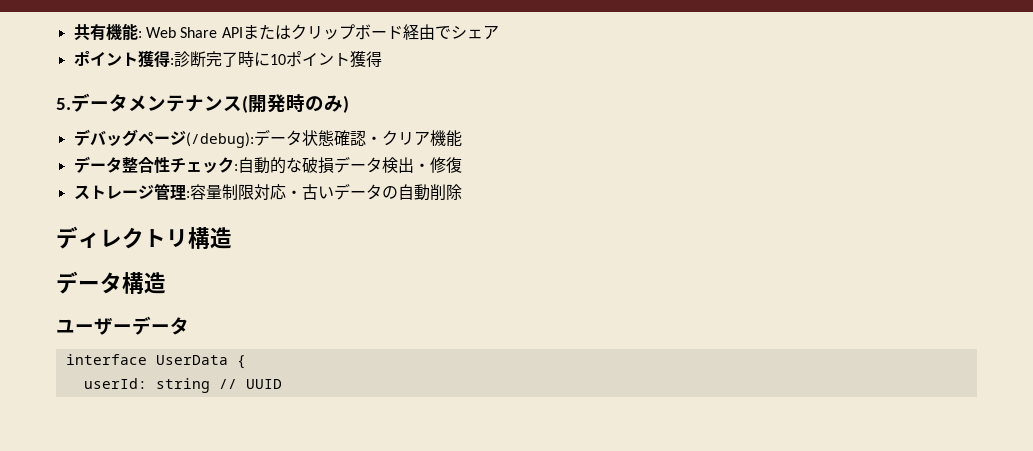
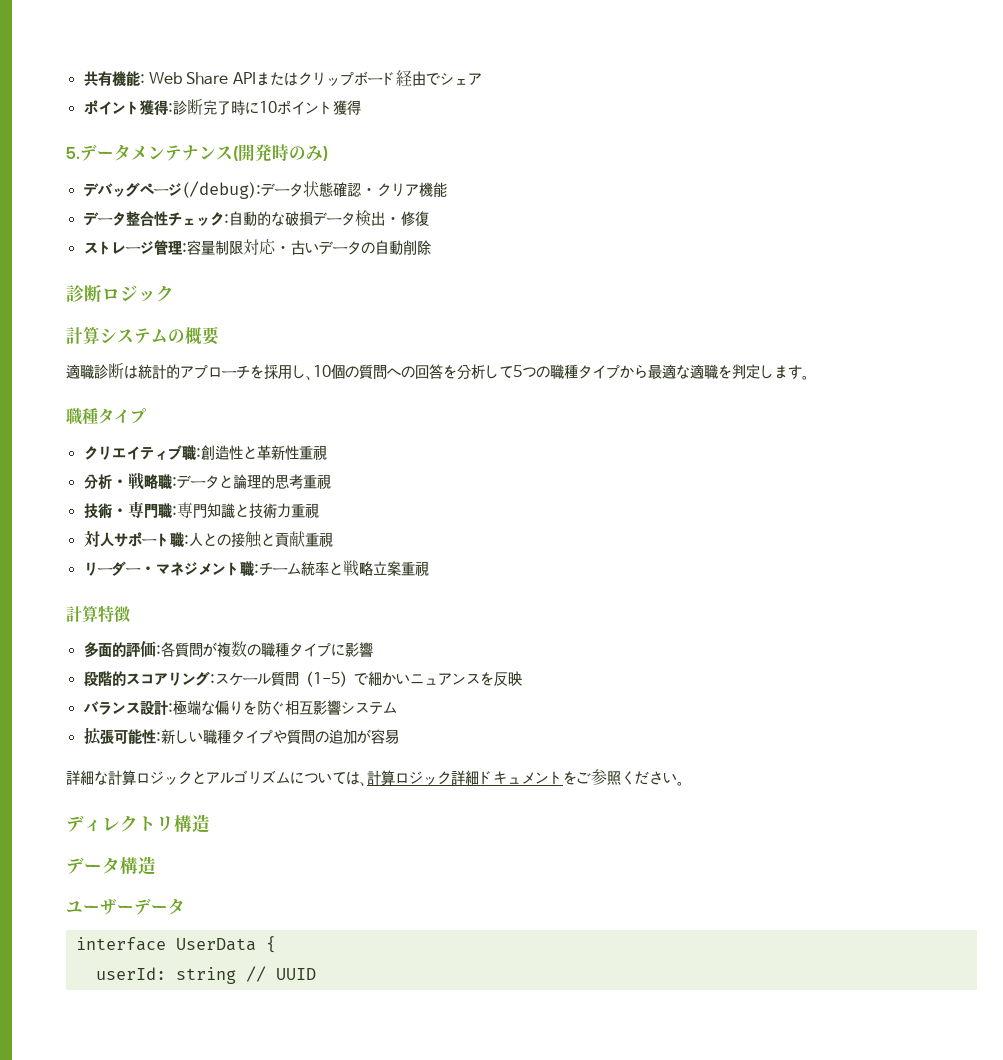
+ 診断ロジック
+ 計算システムの概要
+ 適職診断は統計的アプローチを採用し、10個の質問への回答を分析して5つの職種タイプから最適な適職を判定します。
+ 職種タイプ
+ クリエイティブ職:創造性と革新性重視
+ 分析・戦略職:データと論理的思考重視
+ 技術・専門職:専門知識と技術力重視
+ 対人サポート職:人との接触と貢献重視
+ リーダー・マネジメント職:チーム統率と戦略立案重視
+ 計算特徴
+ 多面的評価:各質問が複数の職種タイプに影響
+ 段階的スコアリング:スケール質問（1-5）で細かいニュアンスを反映
+ バランス設計:極端な偏りを防ぐ相互影響システム
+ 拡張可能性:新しい職種タイプや質問の追加が容易
+ 詳細な計算ロジックとアルゴリズムについては、計算ロジック詳細ドキュメントをご参照ください。

